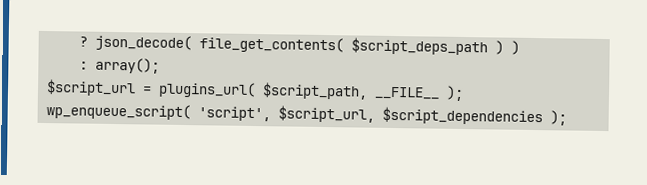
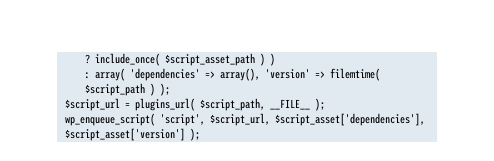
- ? json_decode( file_get_contents( $script_deps_path ) )
+ ? include_once( $script_asset_path ) )
- : array();
+ : array( 'dependencies' => array(), 'version' => filemtime( $script_path ) );
- wp_enqueue_script( 'script', $script_url, $script_dependencies );
+ wp_enqueue_script( 'script', $script_url, $script_asset['dependencies'], $script_asset['version'] );

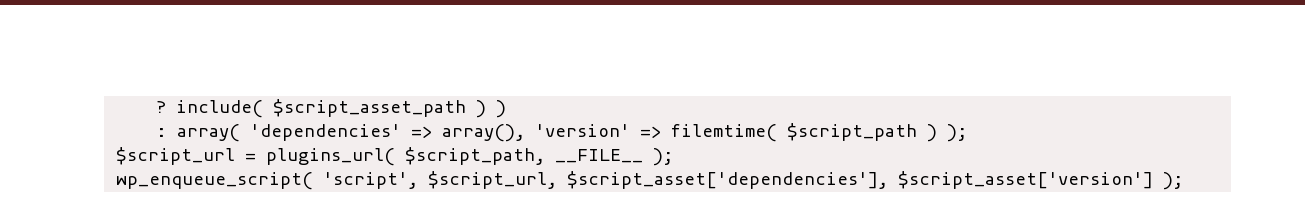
- ? include_once( $script_asset_path ) )
+ ? include( $script_asset_path ) )

